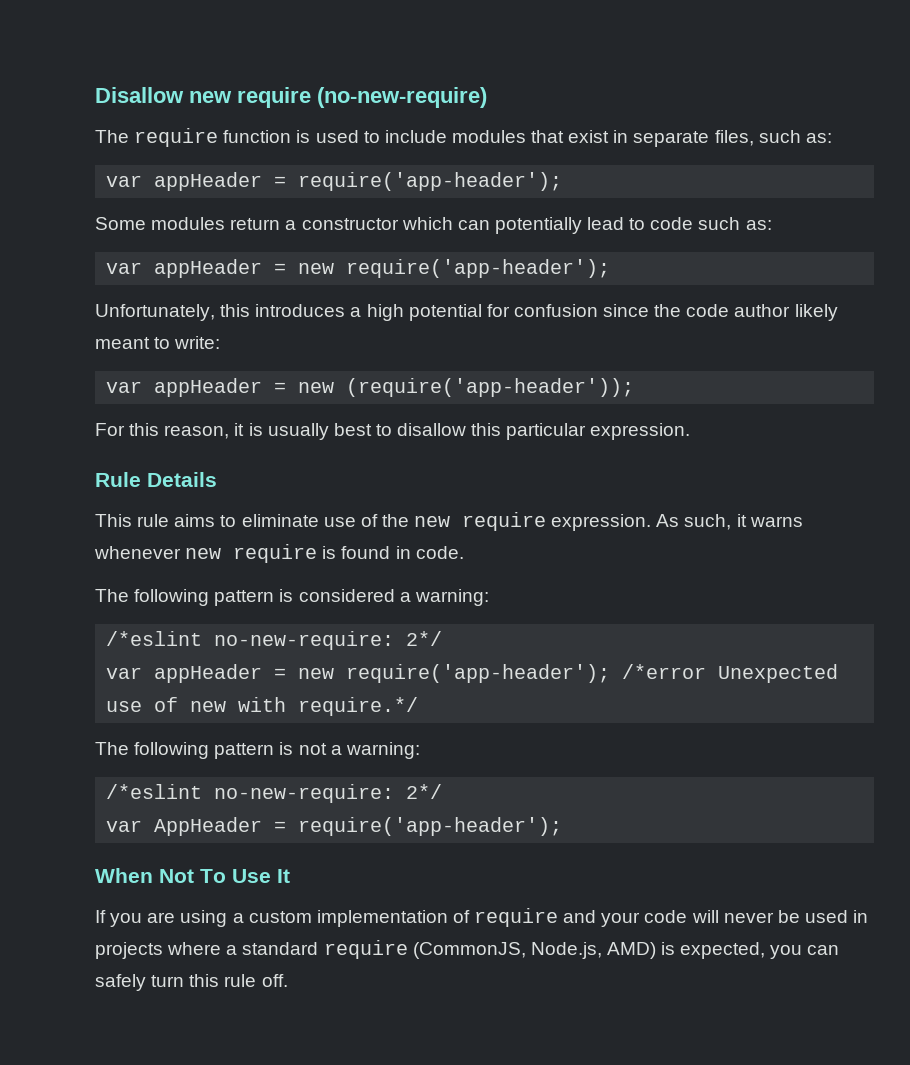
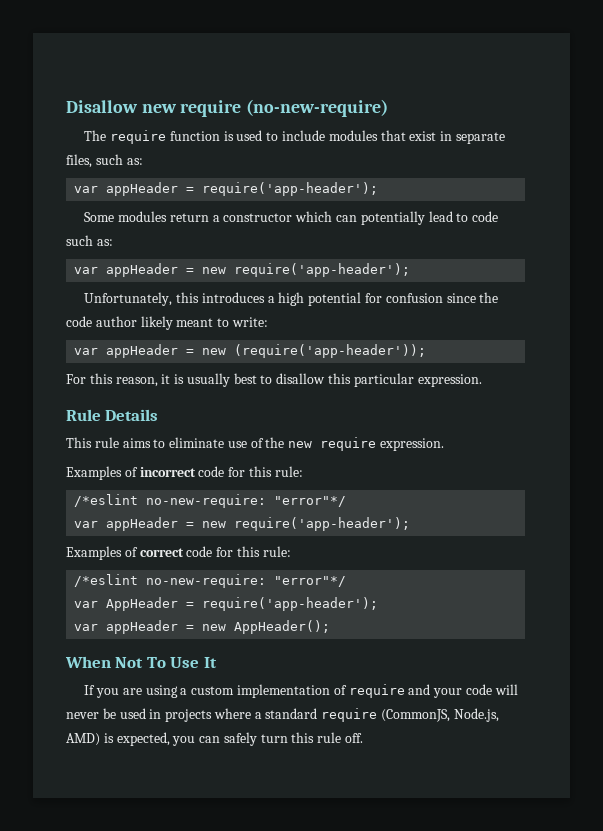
- This rule aims to eliminate use of the new require expression. As such, it warns whenever new require is found in code.
- The following pattern is considered a warning:
- /*eslint no-new-require: 2*/
- var appHeader = new require('app-header'); /*error Unexpected use of new with require.*/
- The following pattern is not a warning:
- /*eslint no-new-require: 2*/
+ This rule aims to eliminate use of the new require expression.
+ Examples of incorrect code for this rule:
+ /*eslint no-new-require: "error"*/
+ var appHeader = new require('app-header');
+ Examples of correct code for this rule:
+ /*eslint no-new-require: "error"*/
+ var appHeader = new AppHeader();

